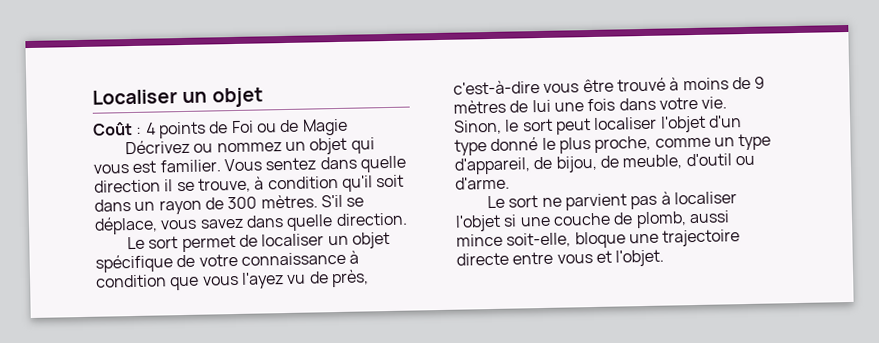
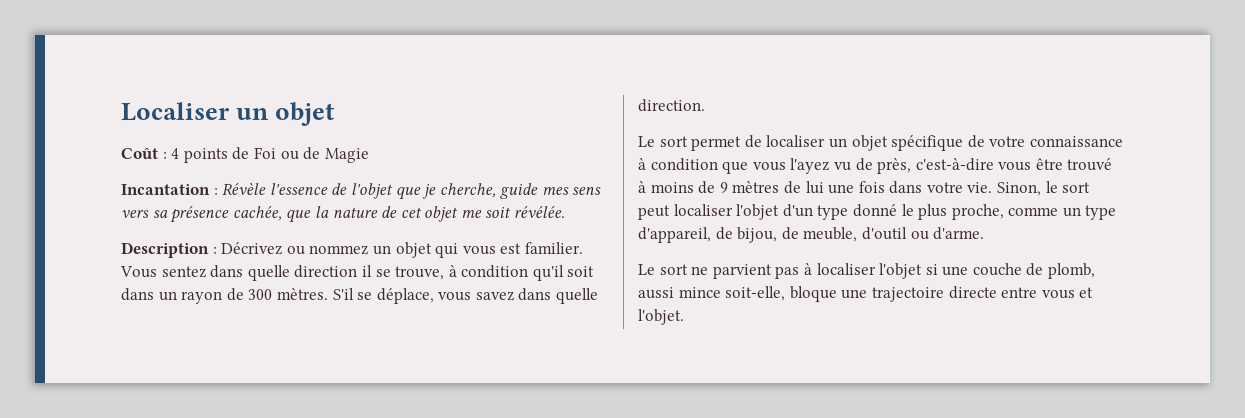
- Décrivez ou nommez un objet qui vous est familier.
+ Incantation : Révèle l'essence de l'objet que je cherche, guide mes sens vers sa présence cachée, que la nature de cet objet me soit révélée.
+ Description : Décrivez ou nommez un objet qui vous est familier.

